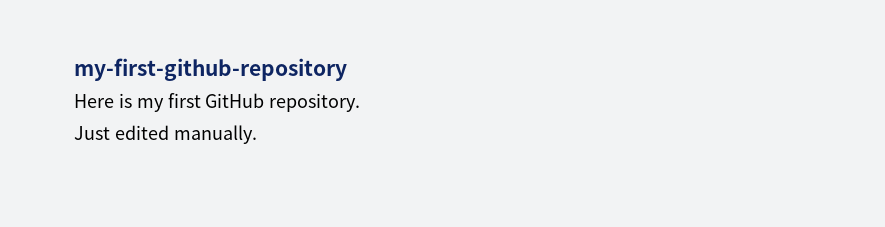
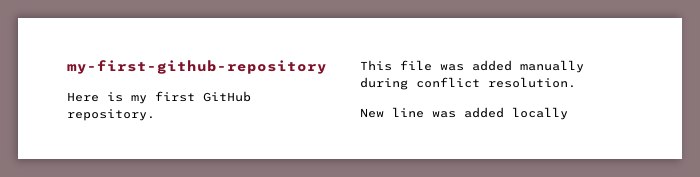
- Just edited manually.
+ This file was added manually during conflict resolution.
+ New line was added locally

